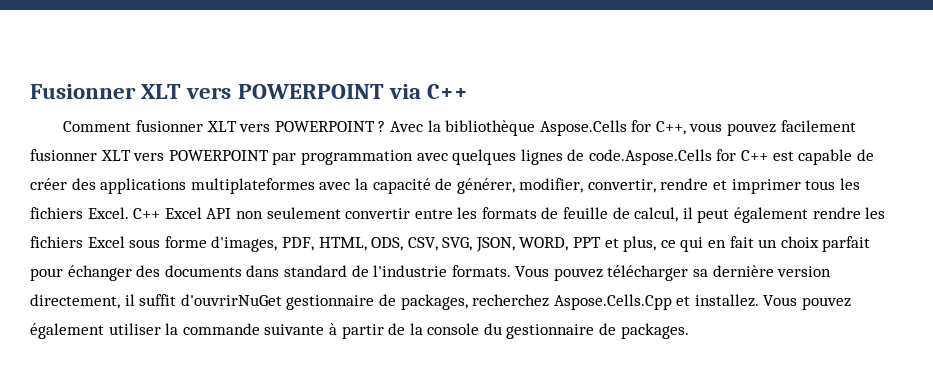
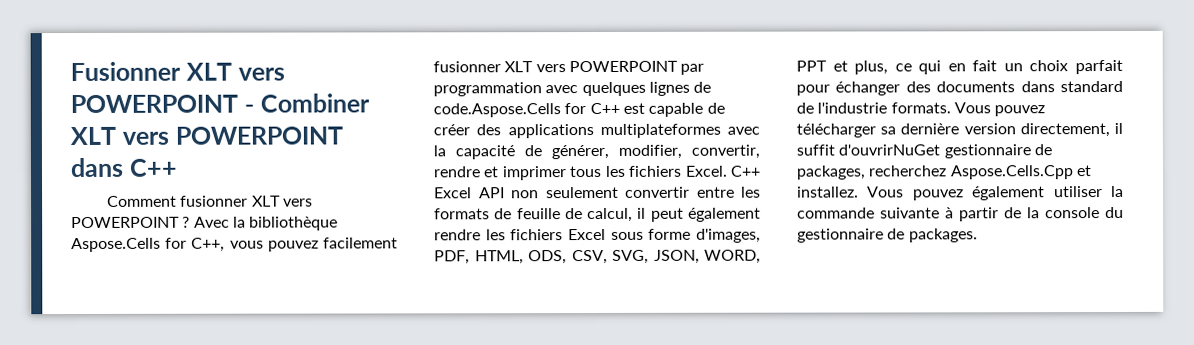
- Fusionner XLT vers POWERPOINT via C++
+ Fusionner XLT vers POWERPOINT - Combiner XLT vers POWERPOINT dans C++

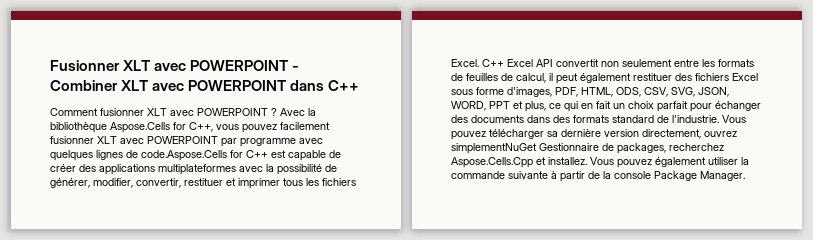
- Fusionner XLT vers POWERPOINT - Combiner XLT vers POWERPOINT dans C++
+ Fusionner XLT avec POWERPOINT - Combiner XLT avec POWERPOINT dans C++
- Comment fusionner XLT vers POWERPOINT ?
+ Comment fusionner XLT avec POWERPOINT ?
- Avec la bibliothèque Aspose.Cells for C++, vous pouvez facilement fusionner XLT vers POWERPOINT par programmation avec quelques lignes de code.Aspose.Cells for C++ est capable de créer des applications multiplateformes avec la capacité de générer, modifier, convertir, rendre et imprimer tous les fichiers Excel.
+ Avec la bibliothèque Aspose.Cells for C++, vous pouvez facilement fusionner XLT avec POWERPOINT par programme avec quelques lignes de code.Aspose.Cells for C++ est capable de créer des applications multiplateformes avec la possibilité de générer, modifier, convertir, restituer et imprimer tous les fichiers Excel.
- C++ Excel API non seulement convertir entre les formats de feuille de calcul, il peut également rendre les fichiers Excel sous forme d'images, PDF, HTML, ODS, CSV, SVG, JSON, WORD, PPT et plus, ce qui en fait un choix parfait pour échanger des documents dans standard de l'industrie formats.
+ C++ Excel API convertit non seulement entre les formats de feuilles de calcul, il peut également restituer des fichiers Excel sous forme d'images, PDF, HTML, ODS, CSV, SVG, JSON, WORD, PPT et plus, ce qui en fait un choix parfait pour échanger des documents dans des formats standard de l'industrie.
- Vous pouvez télécharger sa dernière version directement, il suffit d'ouvrirNuGet gestionnaire de packages, recherchez Aspose.Cells.Cpp et installez.
+ Vous pouvez télécharger sa dernière version directement, ouvrez simplementNuGet Gestionnaire de packages, recherchez Aspose.Cells.Cpp et installez.
- Vous pouvez également utiliser la commande suivante à partir de la console du gestionnaire de packages.
+ Vous pouvez également utiliser la commande suivante à partir de la console Package Manager.

